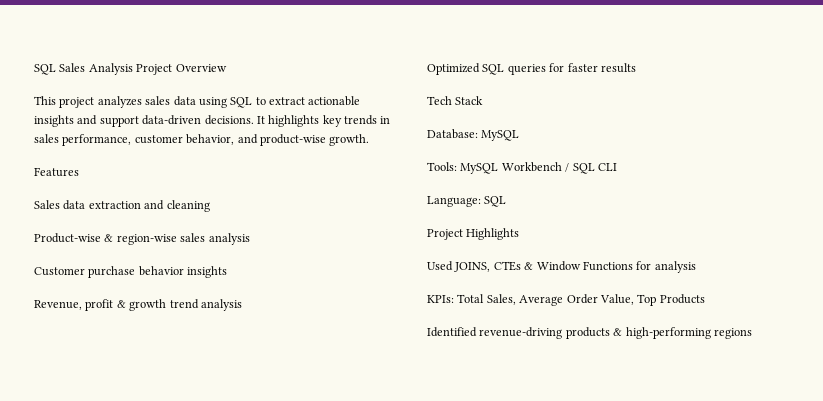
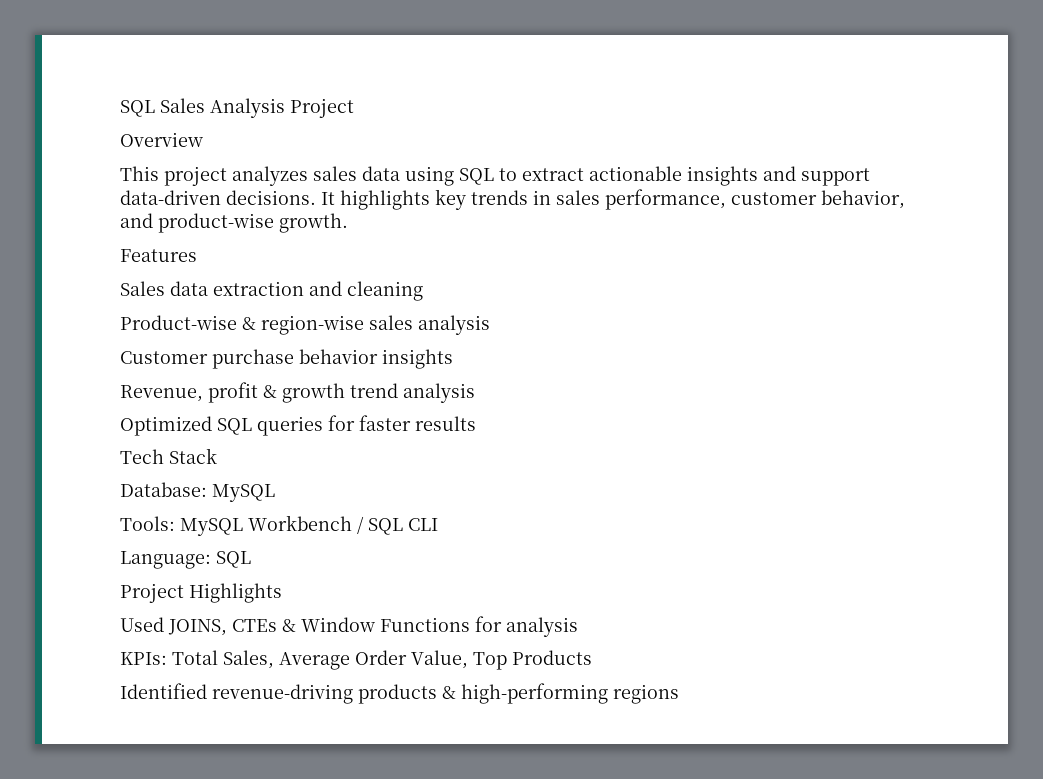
- SQL Sales Analysis Project Overview
+ SQL Sales Analysis Project
+ Overview

